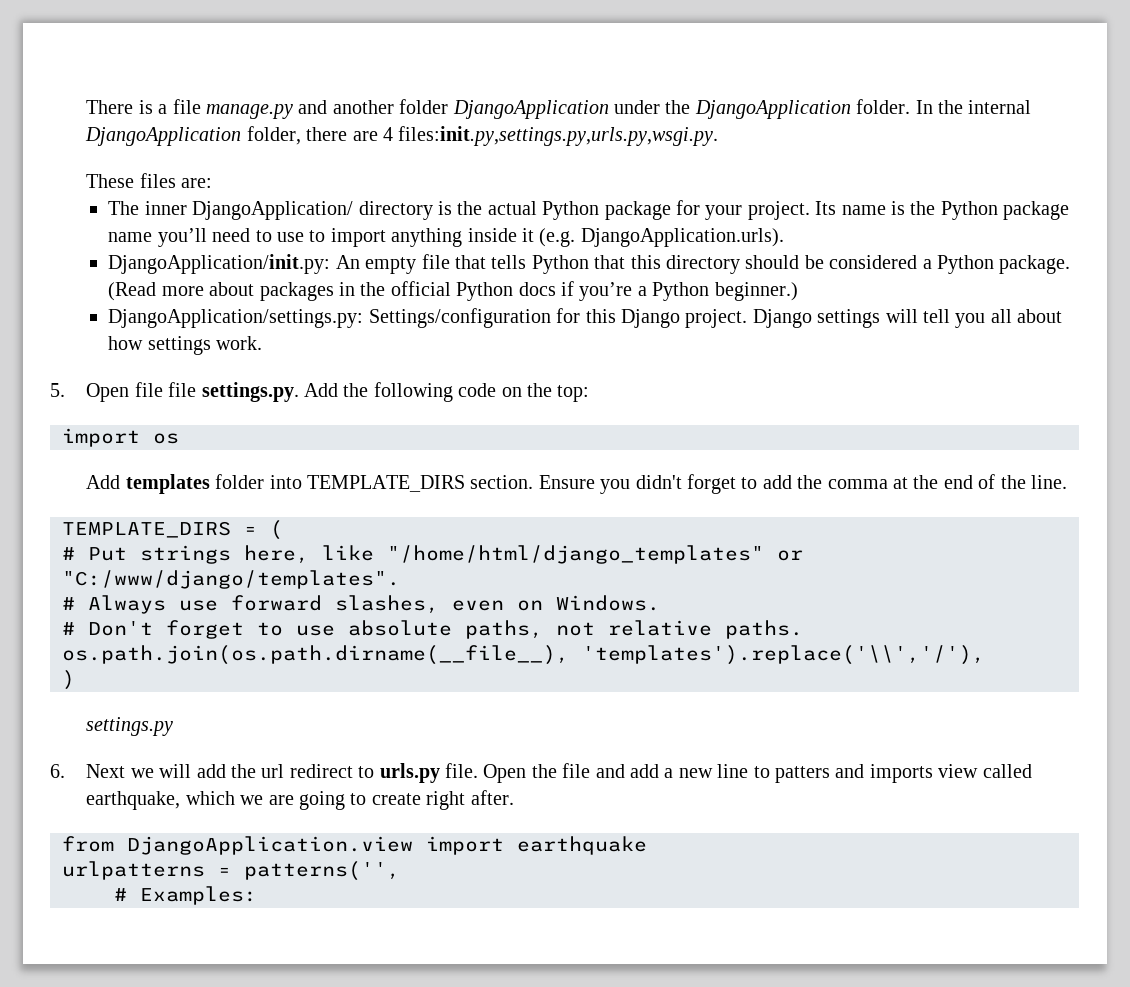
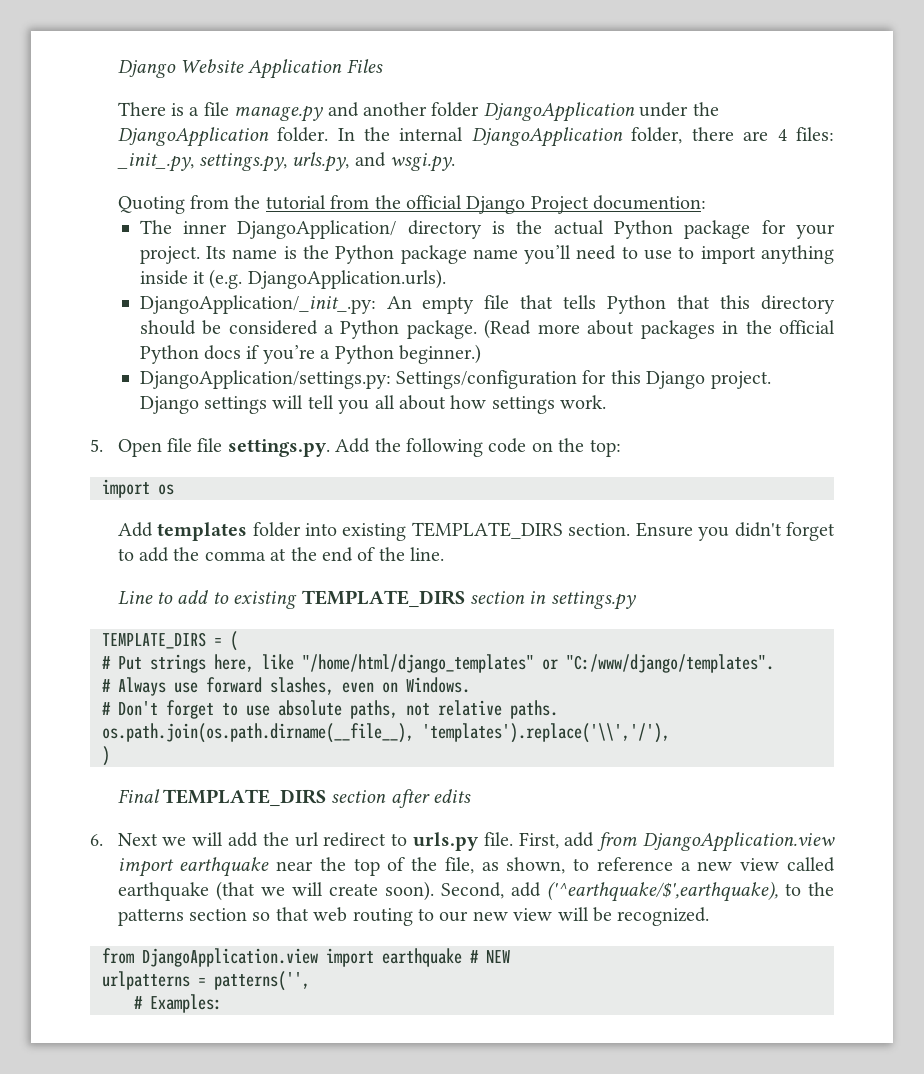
+ Django Website Application Files
- In the internal DjangoApplication folder, there are 4 files:init.py,settings.py,urls.py,wsgi.py.
- These files are:
+ In the internal DjangoApplication folder, there are 4 files: _init_.py, settings.py, urls.py, and wsgi.py.
+ Quoting from the tutorial from the official Django Project documention:
- DjangoApplication/init.py: An empty file that tells Python that this directory should be considered a Python package.
+ DjangoApplication/_init_.py: An empty file that tells Python that this directory should be considered a Python package.
- Add templates folder into TEMPLATE_DIRS section.
+ Add templates folder into existing TEMPLATE_DIRS section.
+ Line to add to existing TEMPLATE_DIRS section in settings.py
- settings.py
+ Final TEMPLATE_DIRS section after edits
- Open the file and add a new line to patters and imports view called earthquake, which we are going to create right after.
- from DjangoApplication.view import earthquake
+ First, add from DjangoApplication.view import earthquake near the top of the file, as shown, to reference a new view called earthquake (that we will create soon). Second, add ('^earthquake/$',earthquake), to the patterns section so that web routing to our new view will be recognized.
+ from DjangoApplication.view import earthquake # NEW

